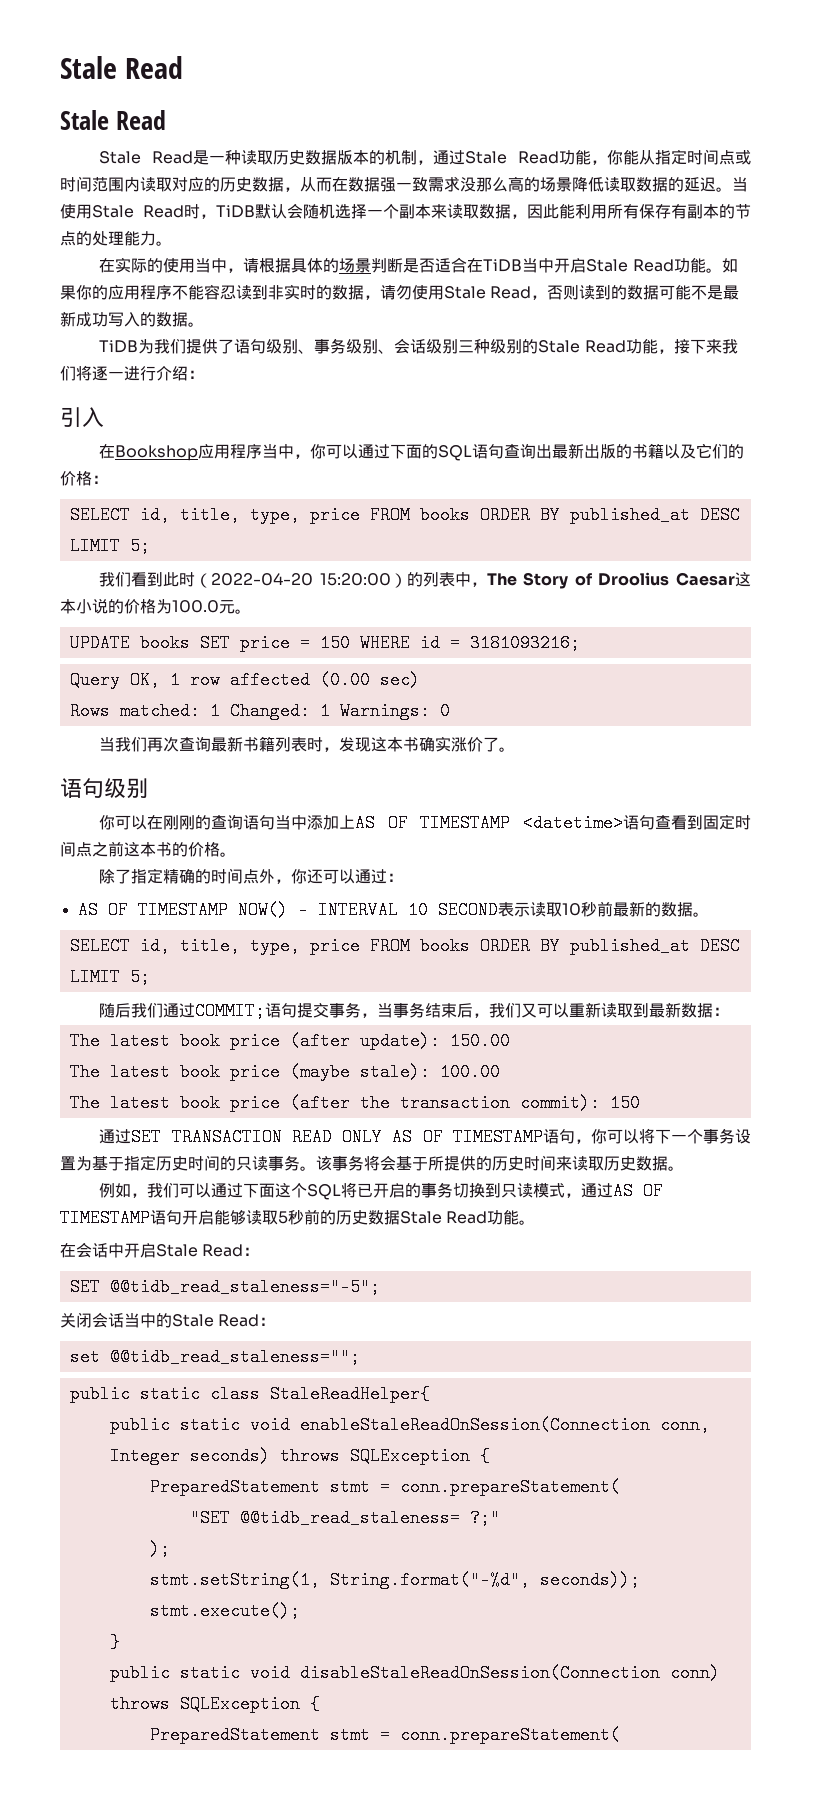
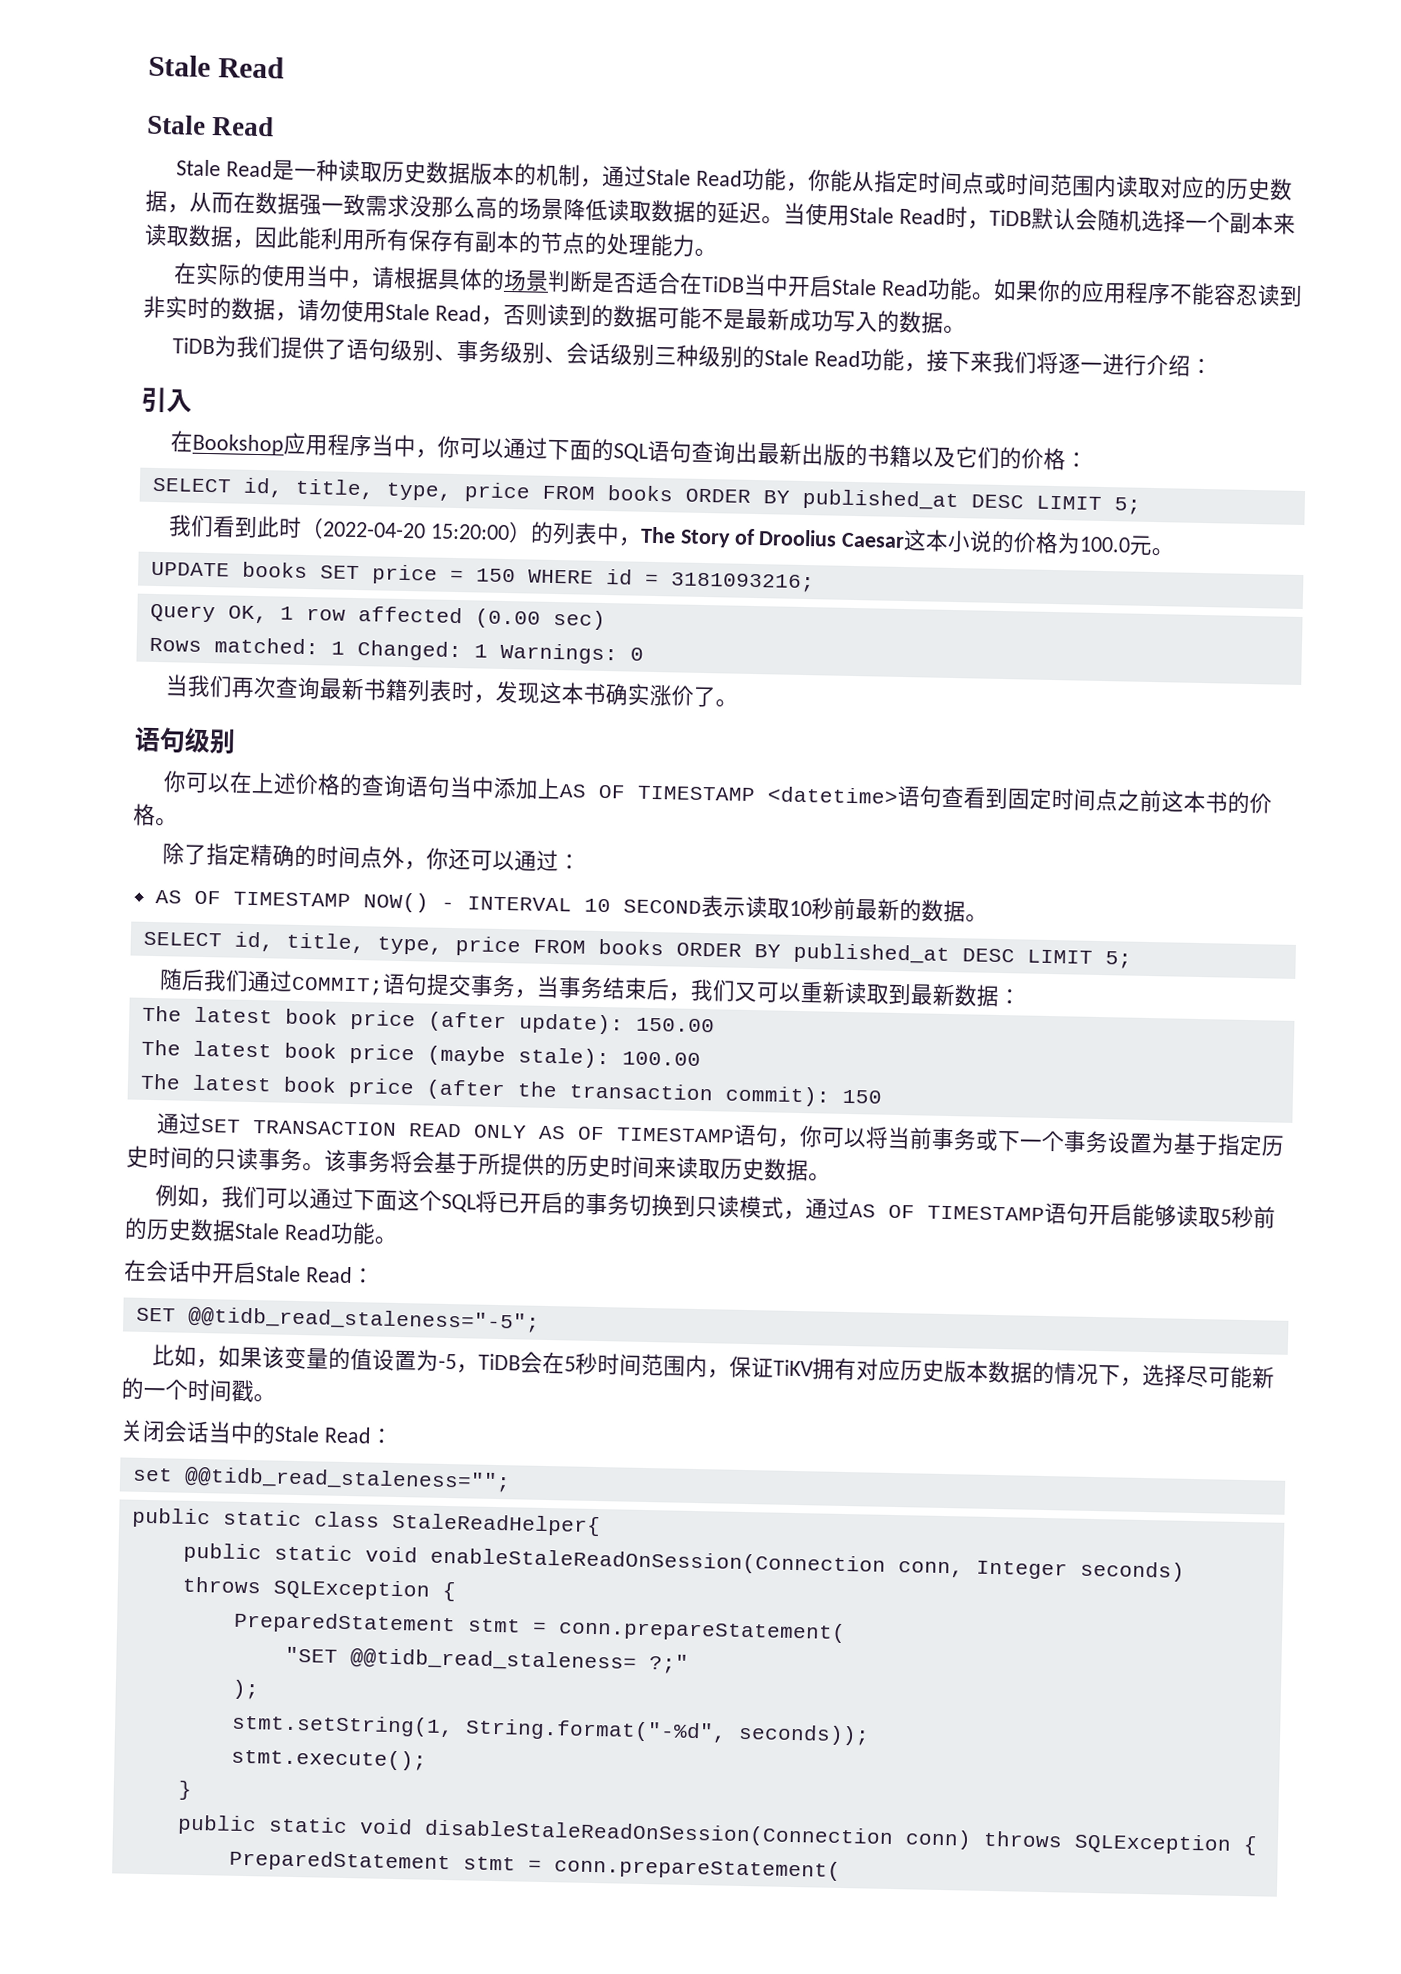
- 你可以在刚刚的查询语句当中添加上AS OF TIMESTAMP <datetime>语句查看到固定时间点之前这本书的价格。
+ 你可以在上述价格的查询语句当中添加上AS OF TIMESTAMP <datetime>语句查看到固定时间点之前这本书的价格。
- 通过SET TRANSACTION READ ONLY AS OF TIMESTAMP语句，你可以将下一个事务设置为基于指定历史时间的只读事务。
+ 通过SET TRANSACTION READ ONLY AS OF TIMESTAMP语句，你可以将当前事务或下一个事务设置为基于指定历史时间的只读事务。
+ 比如，如果该变量的值设置为-5，TiDB会在5秒时间范围内，保证TiKV拥有对应历史版本数据的情况下，选择尽可能新的一个时间戳。

